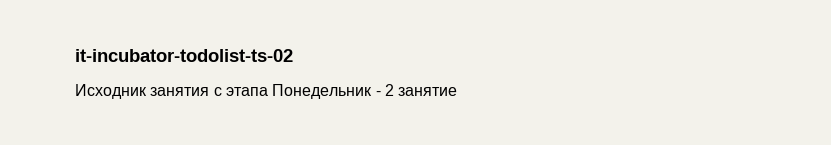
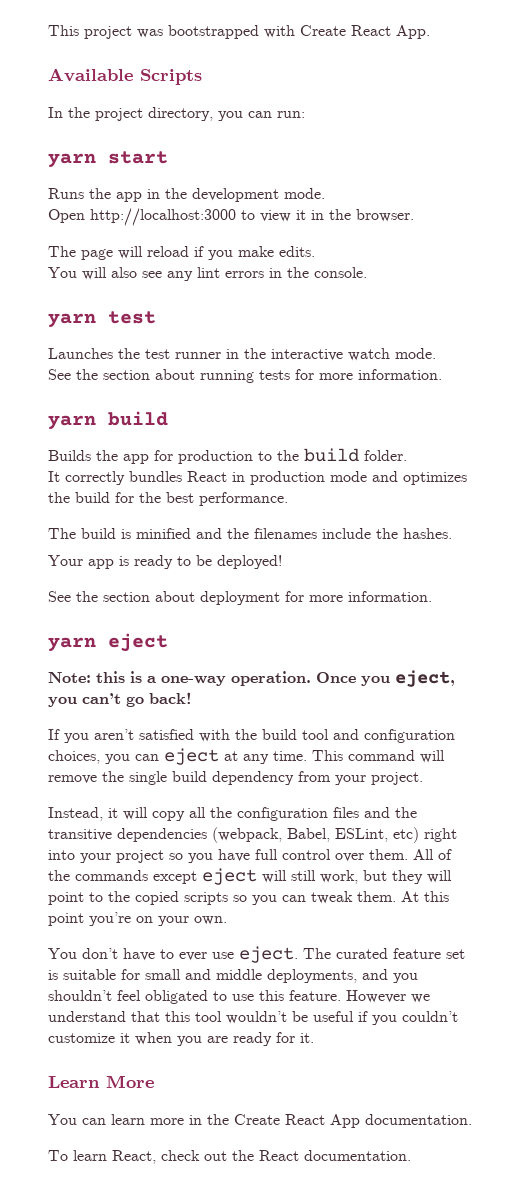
- it-incubator-todolist-ts-02
- Исходник занятия с этапа Понедельник - 2 занятие
+ This project was bootstrapped with Create React App.
+ Available Scripts
+ In the project directory, you can run:
+ yarn start
+ Runs the app in the development mode.
+ Open http://localhost:3000 to view it in the browser.
+ The page will reload if you make edits.
+ You will also see any lint errors in the console.
+ yarn test
+ Launches the test runner in the interactive watch mode.
+ See the section about running tests for more information.
+ yarn build
+ Builds the app for production to the build folder.
+ It correctly bundles React in production mode and optimizes the build for the best performance.
+ The build is minified and the filenames include the hashes.
+ Your app is ready to be deployed!
+ See the section about deployment for more information.
+ yarn eject
+ Note: this is a one-way operation. Once you eject, you can’t go back!
+ If you aren’t satisfied with the build tool and configuration choices, you can eject at any time. This command will remove the single build dependency from your project.
+ Instead, it will copy all the configuration files and the transitive dependencies (webpack, Babel, ESLint, etc) right into your project so you have full control over them. All of the commands except eject will still work, but they will point to the copied scripts so you can tweak them. At this point you’re on your own.
+ You don’t have to ever use eject. The curated feature set is suitable for small and middle deployments, and you shouldn’t feel obligated to use this feature. However we understand that this tool wouldn’t be useful if you couldn’t customize it when you are ready for it.
+ Learn More
+ You can learn more in the Create React App documentation.
+ To learn React, check out the React documentation.

